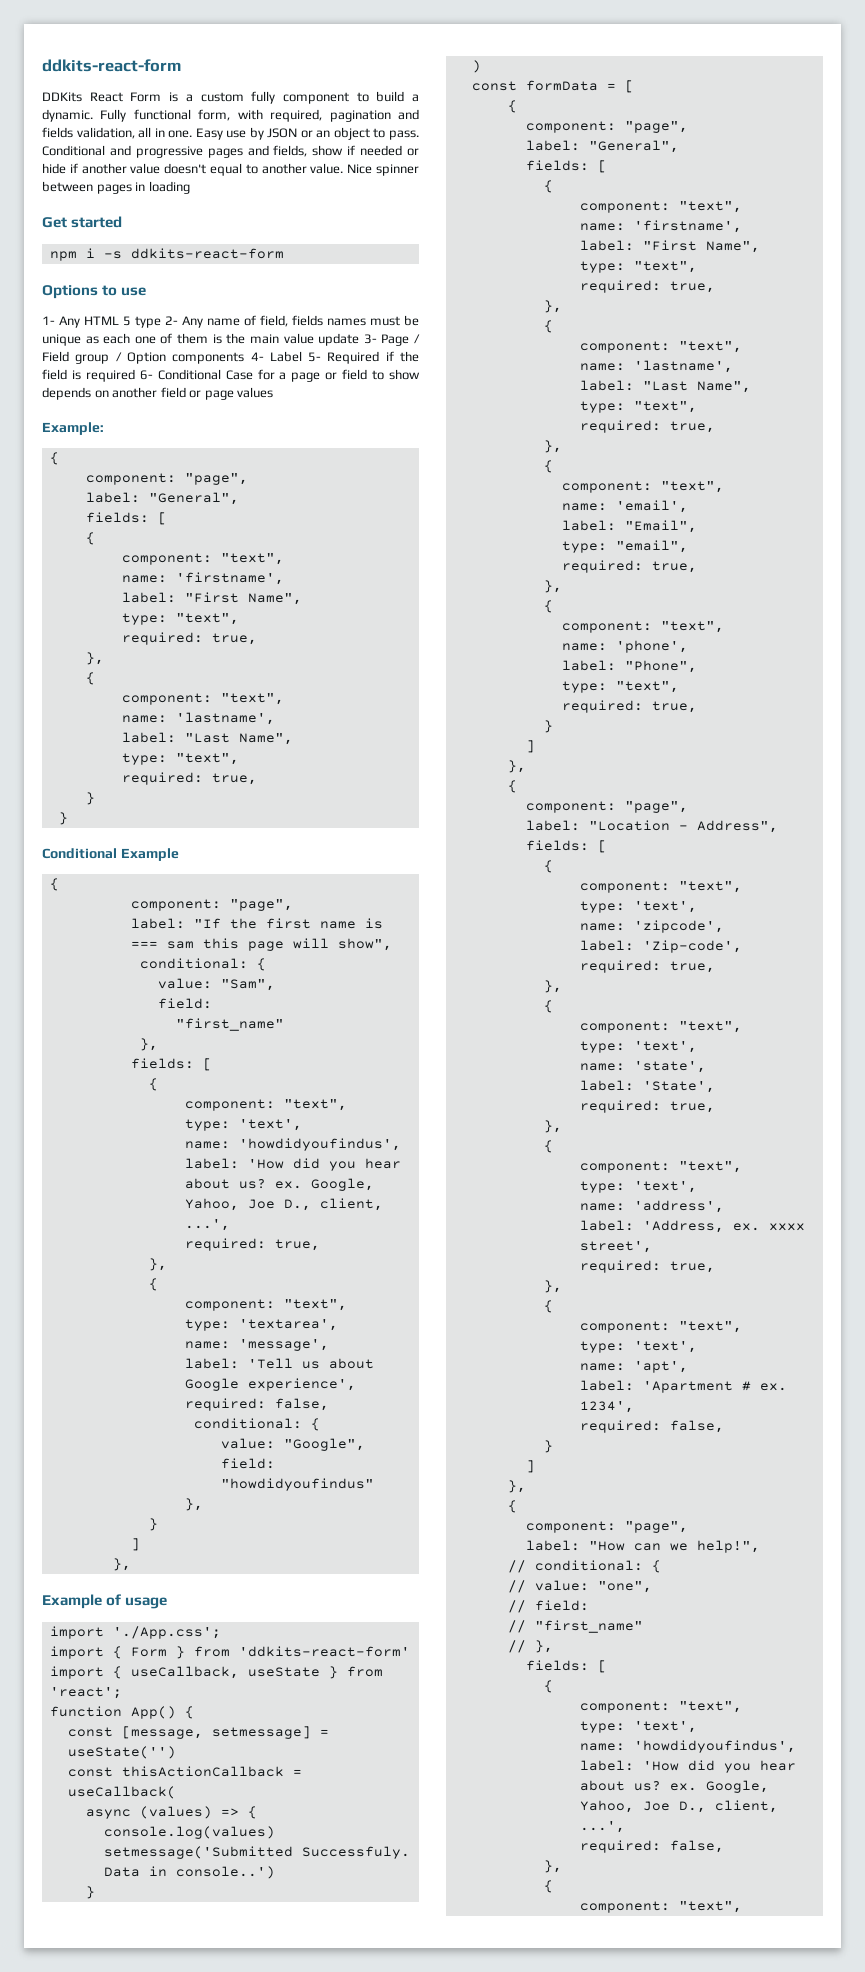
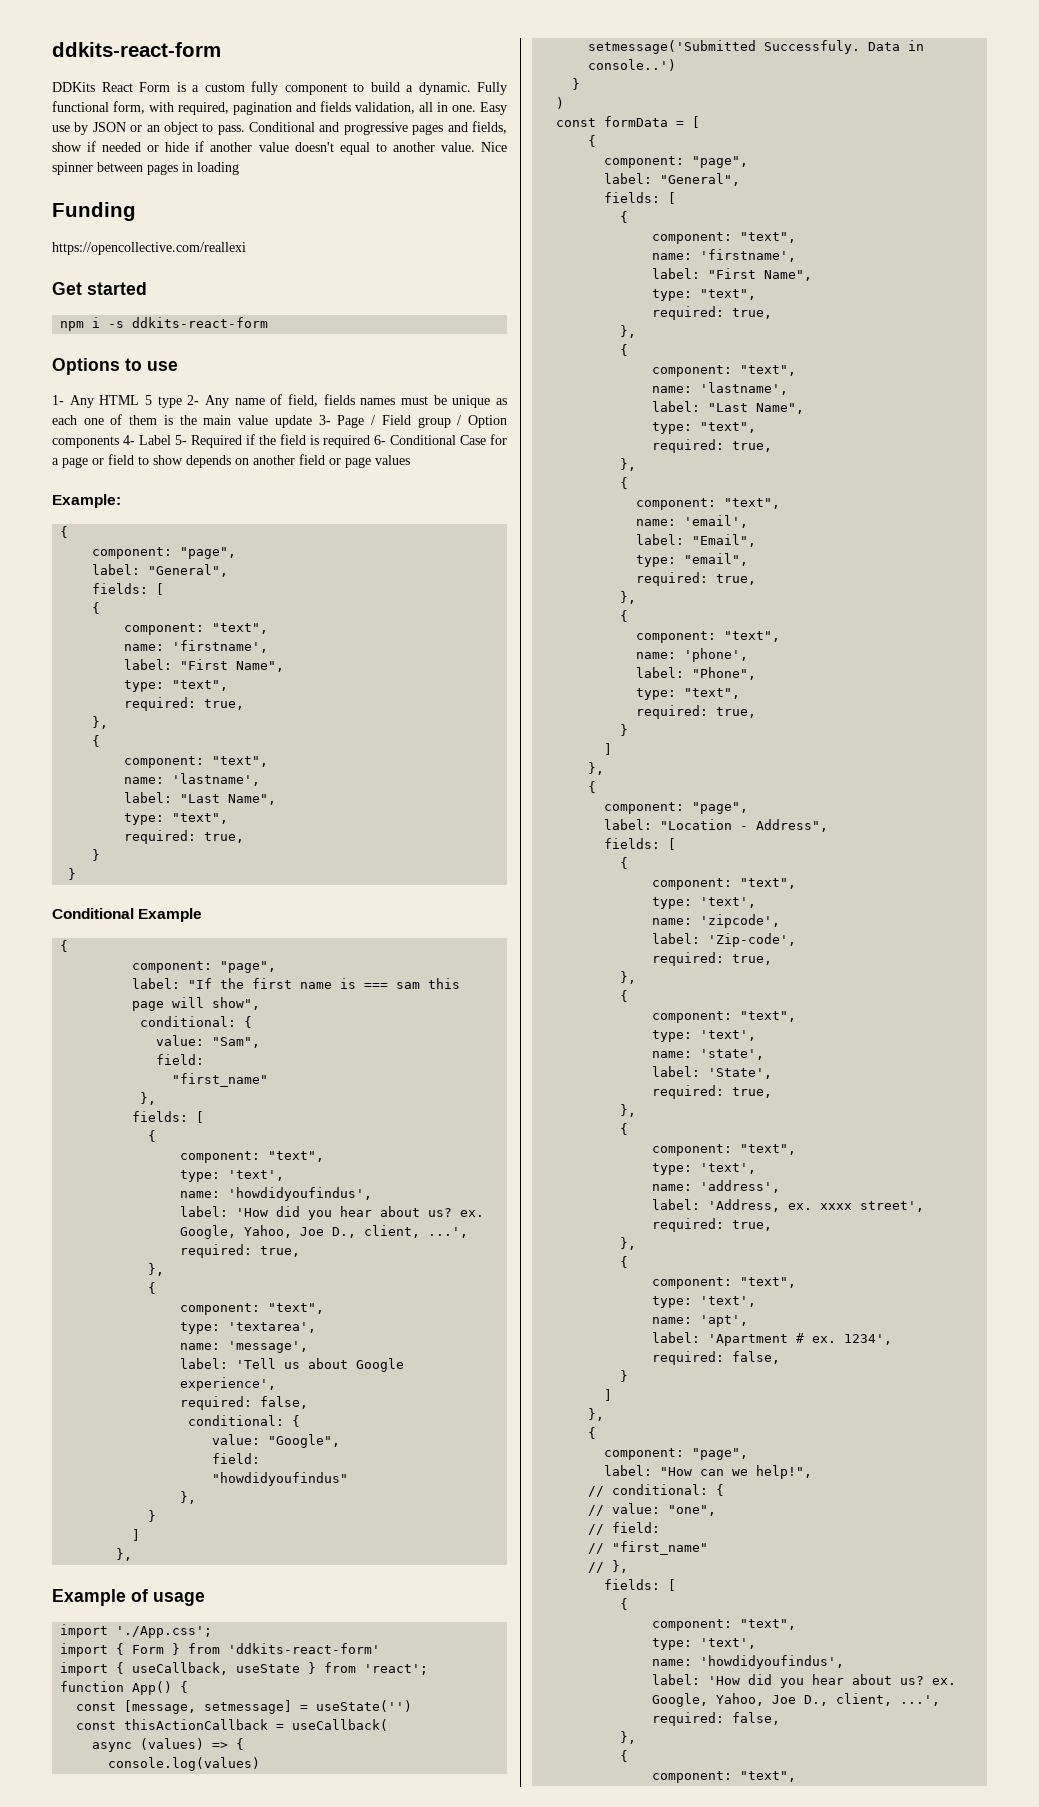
+ Funding
+ https://opencollective.com/reallexi

